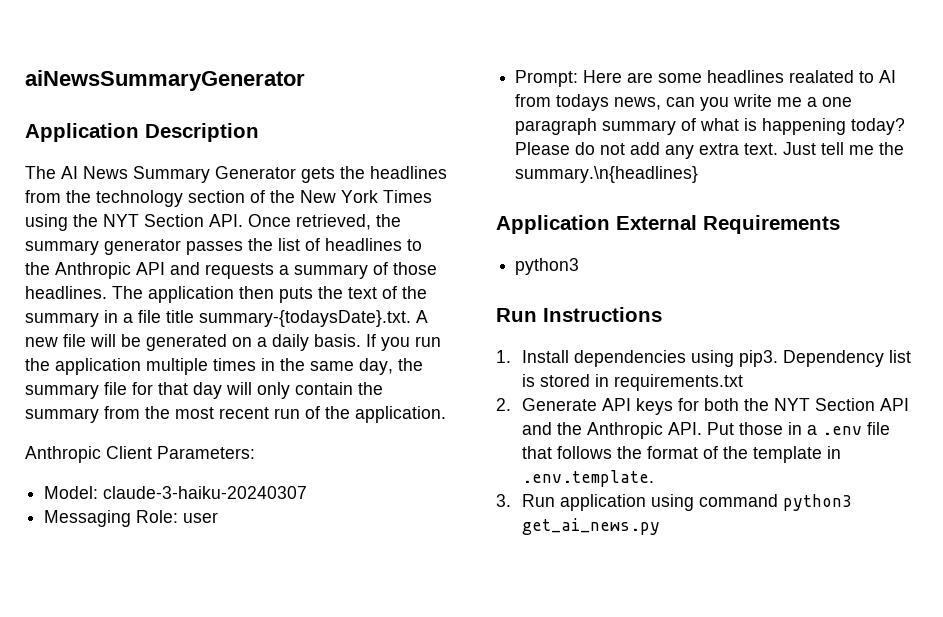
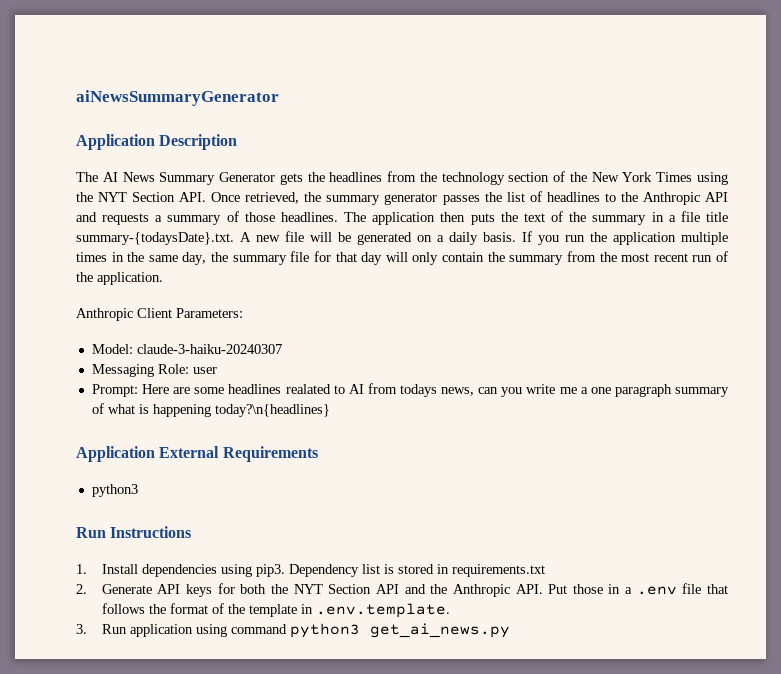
- Prompt: Here are some headlines realated to AI from todays news, can you write me a one paragraph summary of what is happening today? Please do not add any extra text. Just tell me the summary.\n{headlines}
+ Prompt: Here are some headlines realated to AI from todays news, can you write me a one paragraph summary of what is happening today?\n{headlines}

